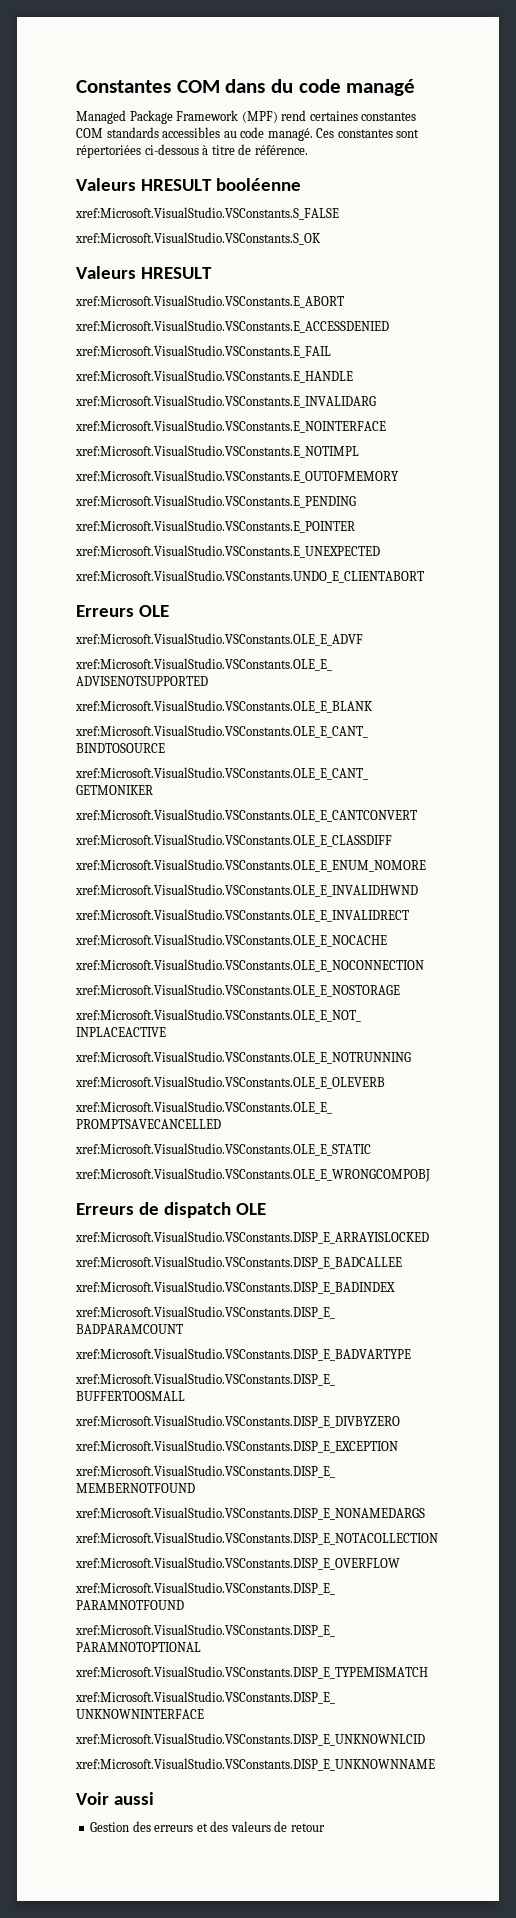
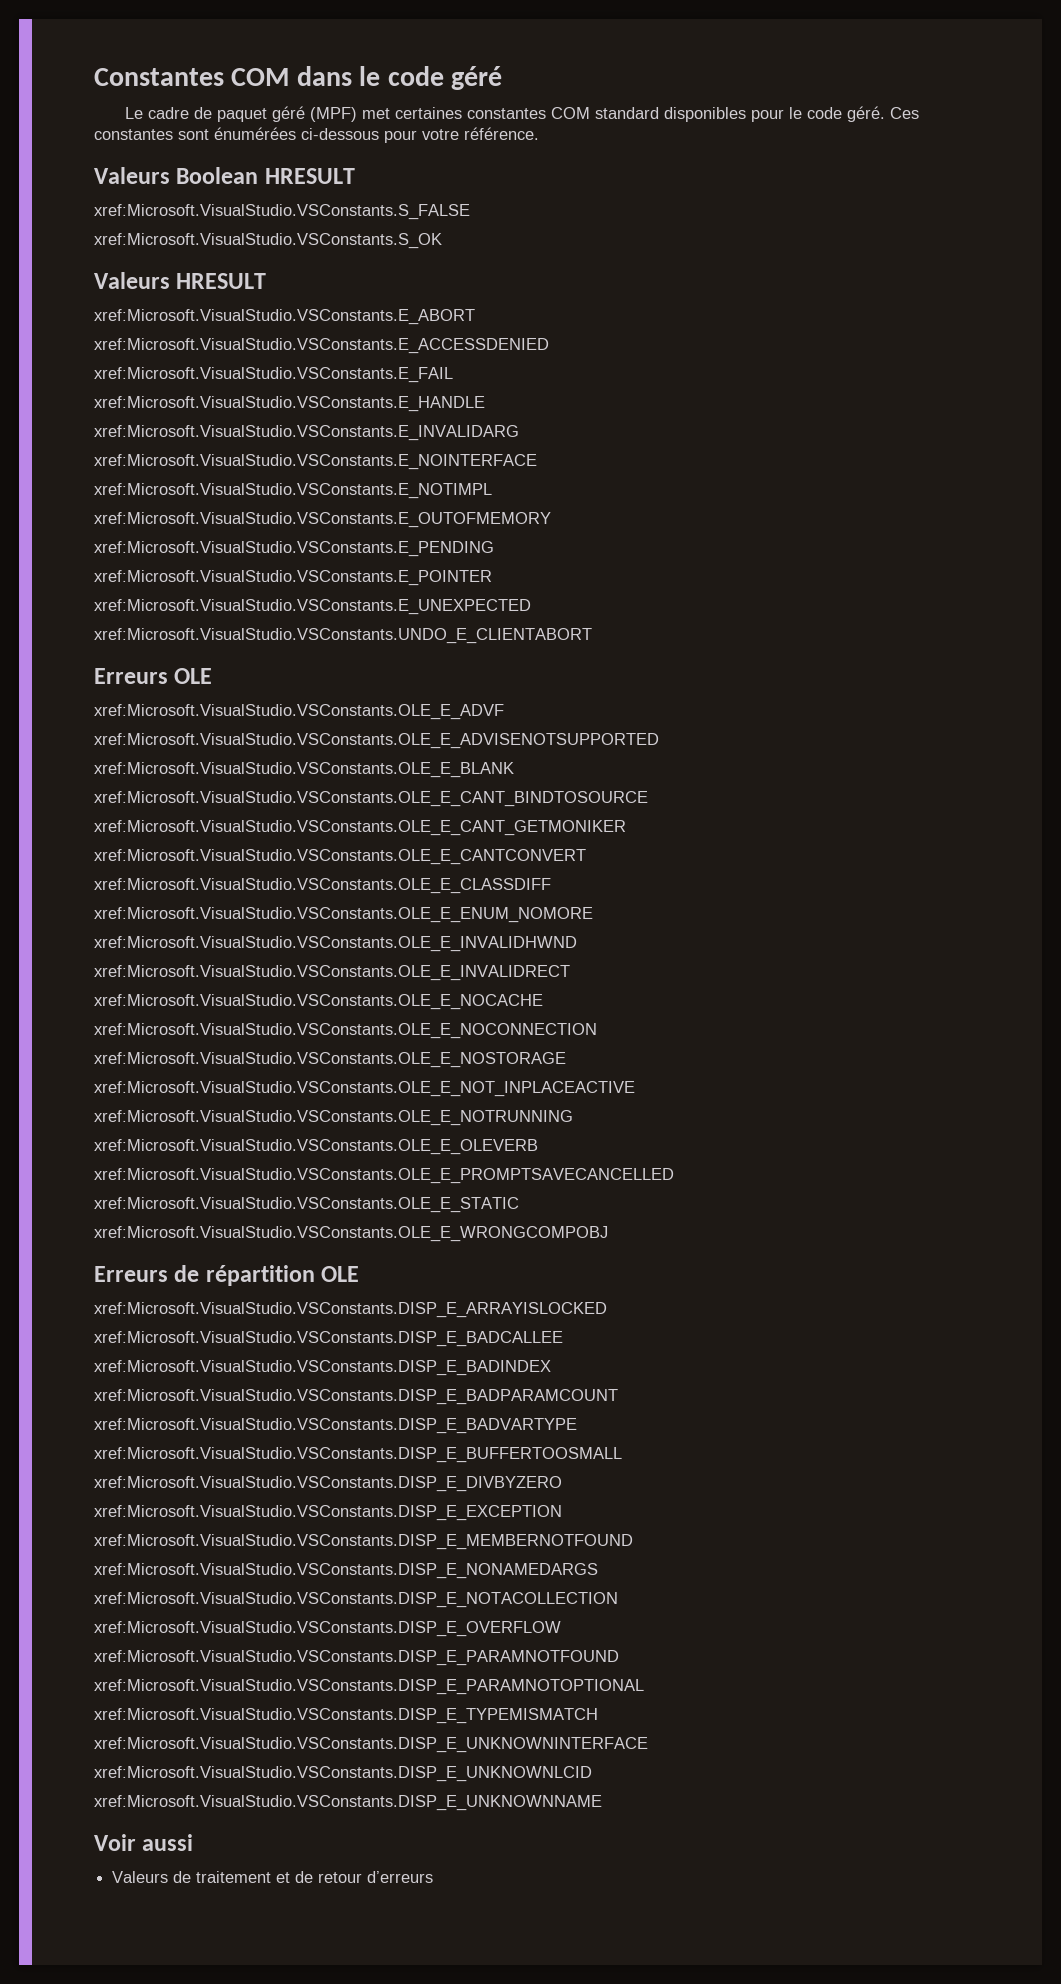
- Constantes COM dans du code managé
- Managed Package Framework (MPF) rend certaines constantes COM standards accessibles au code managé. Ces constantes sont répertoriées ci-dessous à titre de référence.
+ Constantes COM dans le code géré
+ Le cadre de paquet géré (MPF) met certaines constantes COM standard disponibles pour le code géré. Ces constantes sont énumérées ci-dessous pour votre référence.
- Valeurs HRESULT booléenne
+ Valeurs Boolean HRESULT
- Erreurs de dispatch OLE
+ Erreurs de répartition OLE
- Gestion des erreurs et des valeurs de retour
+ Valeurs de traitement et de retour d’erreurs

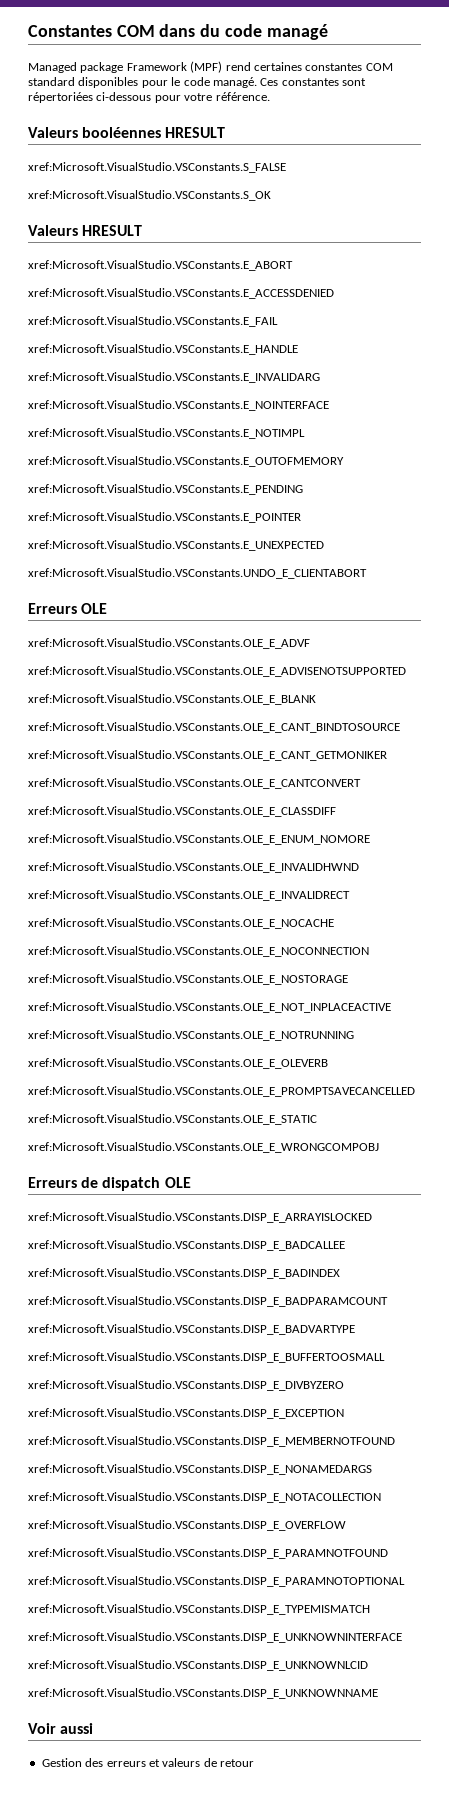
- Constantes COM dans le code géré
- Le cadre de paquet géré (MPF) met certaines constantes COM standard disponibles pour le code géré.
+ Constantes COM dans du code managé
+ Managed package Framework (MPF) rend certaines constantes COM standard disponibles pour le code managé.
- Ces constantes sont énumérées ci-dessous pour votre référence.
+ Ces constantes sont répertoriées ci-dessous pour votre référence.
- Valeurs Boolean HRESULT
+ Valeurs booléennes HRESULT
- Erreurs de répartition OLE
+ Erreurs de dispatch OLE
- Valeurs de traitement et de retour d’erreurs
+ Gestion des erreurs et valeurs de retour

